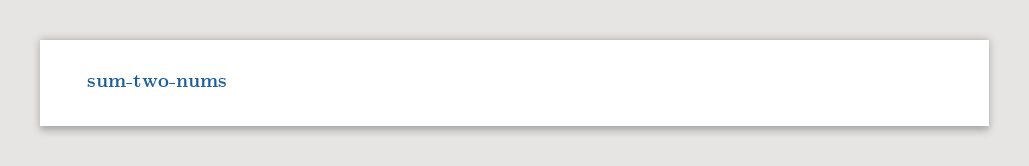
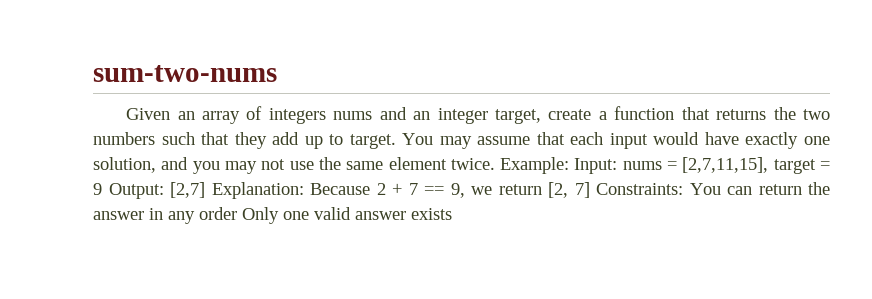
+ Given an array of integers nums and an integer target, create a function that returns the two numbers such that they add up to target. You may assume that each input would have exactly one solution, and you may not use the same element twice. Example: Input: nums = [2,7,11,15], target = 9 Output: [2,7] Explanation: Because 2 + 7 == 9, we return [2, 7] Constraints: You can return the answer in any order Only one valid answer exists

